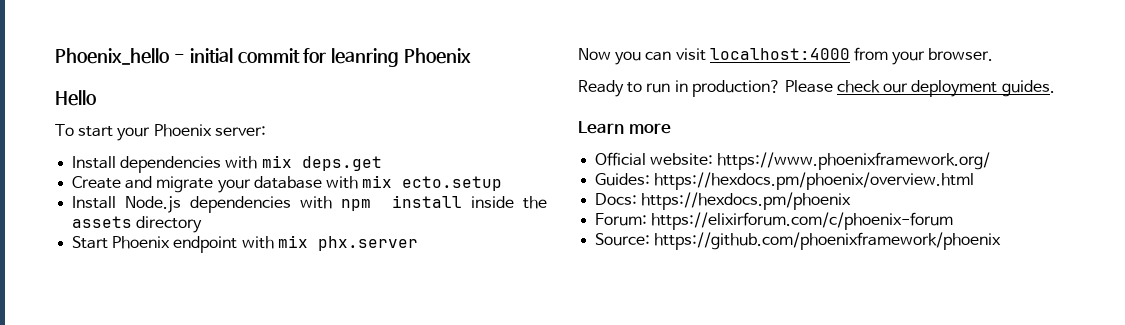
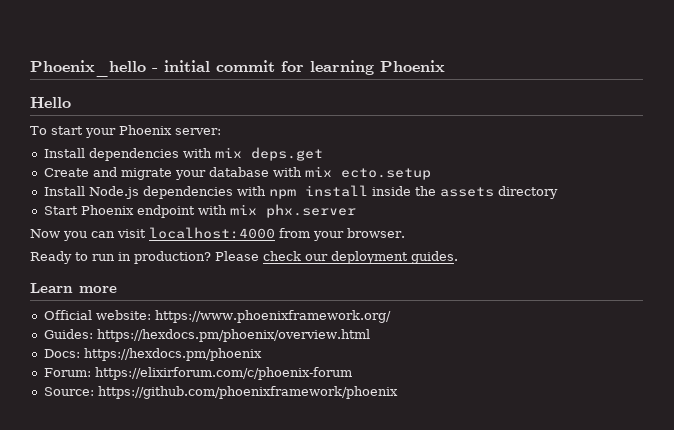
- Phoenix_hello - initial commit for leanring Phoenix
+ Phoenix_hello - initial commit for learning Phoenix

